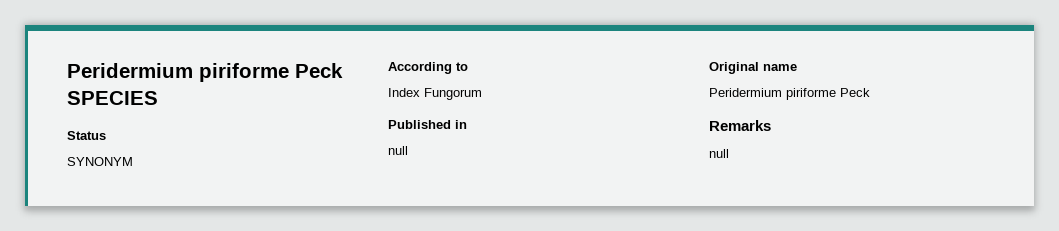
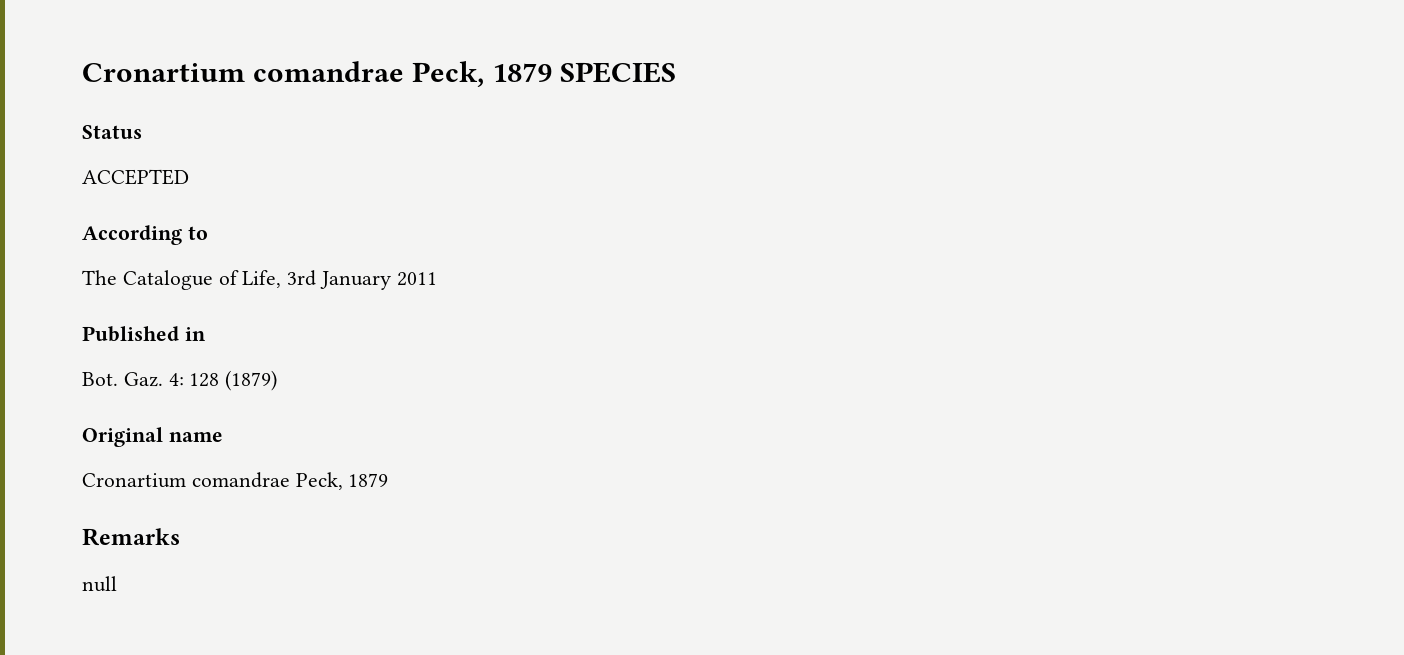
- Peridermium piriforme Peck SPECIES
+ Cronartium comandrae Peck, 1879 SPECIES
- SYNONYM
+ ACCEPTED
- Index Fungorum
+ The Catalogue of Life, 3rd January 2011
  Published in
- null
+ Bot. Gaz. 4: 128 (1879)
  Original name
- Peridermium piriforme Peck
+ Cronartium comandrae Peck, 1879

